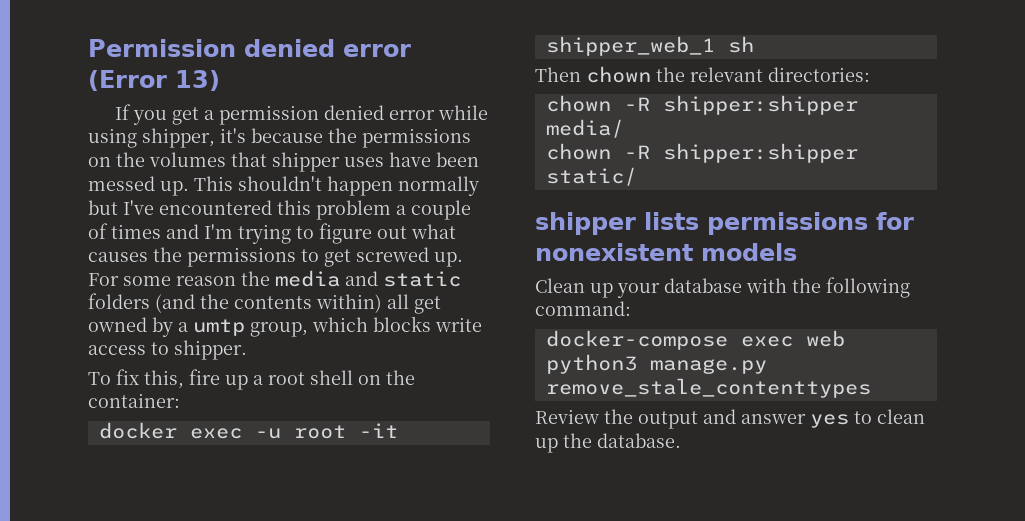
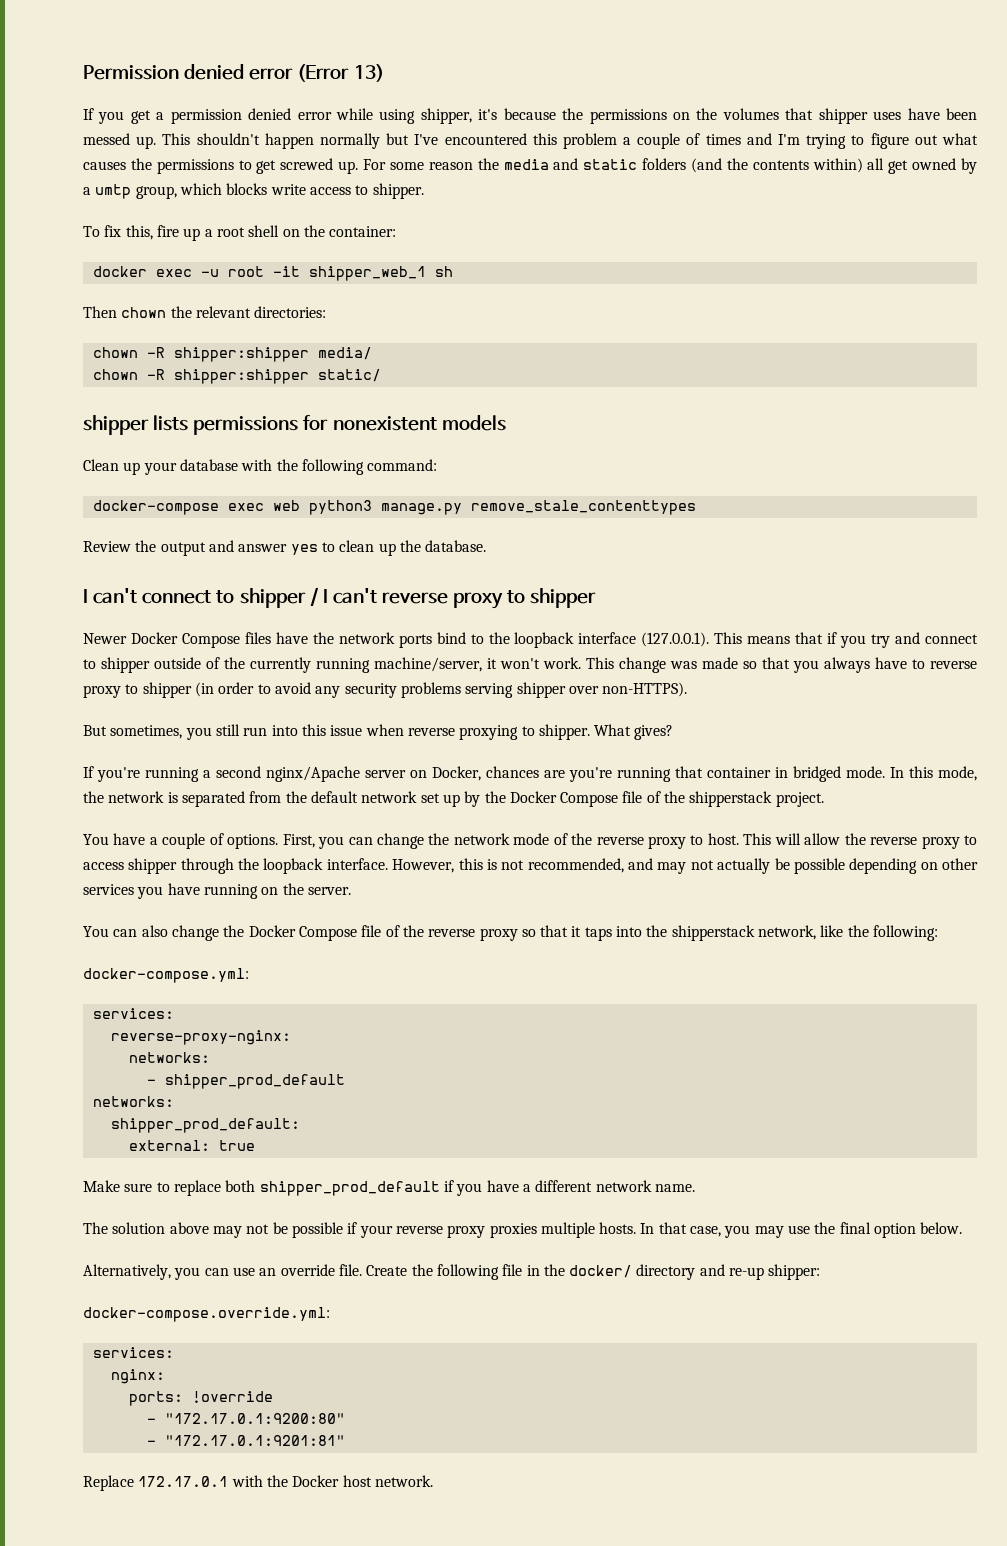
+ I can't connect to shipper / I can't reverse proxy to shipper
+ Newer Docker Compose files have the network ports bind to the loopback interface (127.0.0.1). This means that if you try and connect to shipper outside of the currently running machine/server, it won't work. This change was made so that you always have to reverse proxy to shipper (in order to avoid any security problems serving shipper over non-HTTPS).
+ But sometimes, you still run into this issue when reverse proxying to shipper. What gives?
+ If you're running a second nginx/Apache server on Docker, chances are you're running that container in bridged mode. In this mode, the network is separated from the default network set up by the Docker Compose file of the shipperstack project.
+ You have a couple of options. First, you can change the network mode of the reverse proxy to host. This will allow the reverse proxy to access shipper through the loopback interface. However, this is not recommended, and may not actually be possible depending on other services you have running on the server.
+ You can also change the Docker Compose file of the reverse proxy so that it taps into the shipperstack network, like the following:
+ docker-compose.yml:
+ services:
+ reverse-proxy-nginx:
+ networks:
+ - shipper_prod_default
+ networks:
+ shipper_prod_default:
+ external: true
+ Make sure to replace both shipper_prod_default if you have a different network name.
+ The solution above may not be possible if your reverse proxy proxies multiple hosts. In that case, you may use the final option below.
+ Alternatively, you can use an override file. Create the following file in the docker/ directory and re-up shipper:
+ docker-compose.override.yml:
+ services:
+ nginx:
+ ports: !override
+ - "172.17.0.1:9200:80"
+ - "172.17.0.1:9201:81"
+ Replace 172.17.0.1 with the Docker host network.

